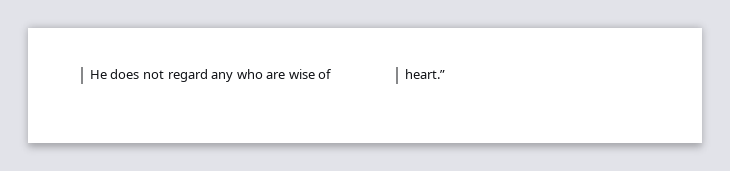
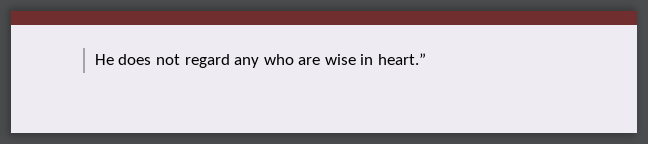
- He does not regard any who are wise of heart.”
+ He does not regard any who are wise in heart.”

